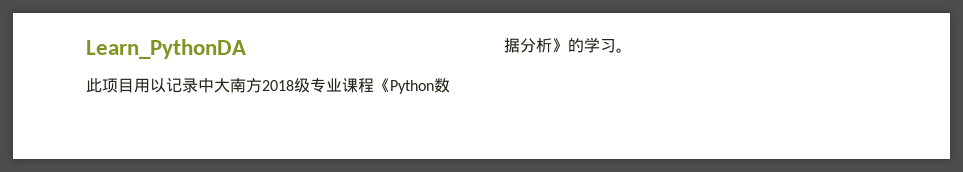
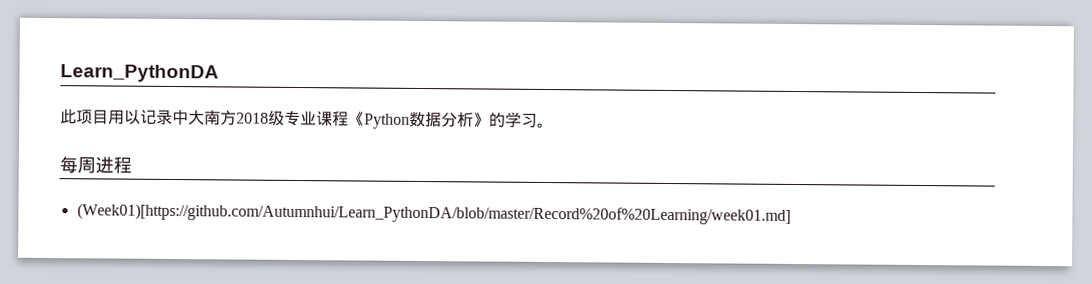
+ 每周进程
+ (Week01)[https://github.com/Autumnhui/Learn_PythonDA/blob/master/Record%20of%20Learning/week01.md]

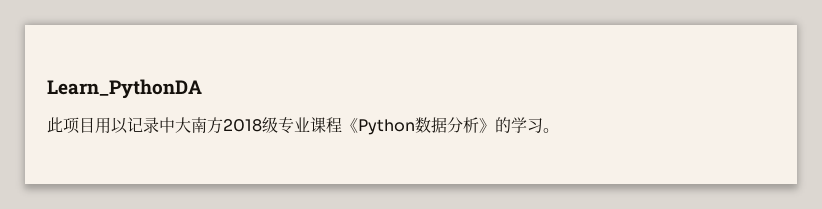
- 每周进程
- (Week01)[https://github.com/Autumnhui/Learn_PythonDA/blob/master/Record%20of%20Learning/week01.md]

